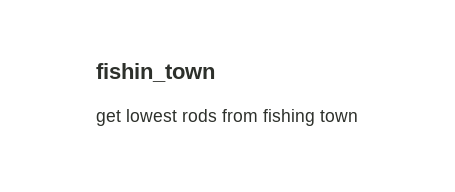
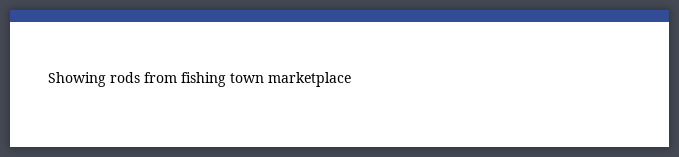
- fishin_town
- get lowest rods from fishing town
+ Showing rods from fishing town marketplace

